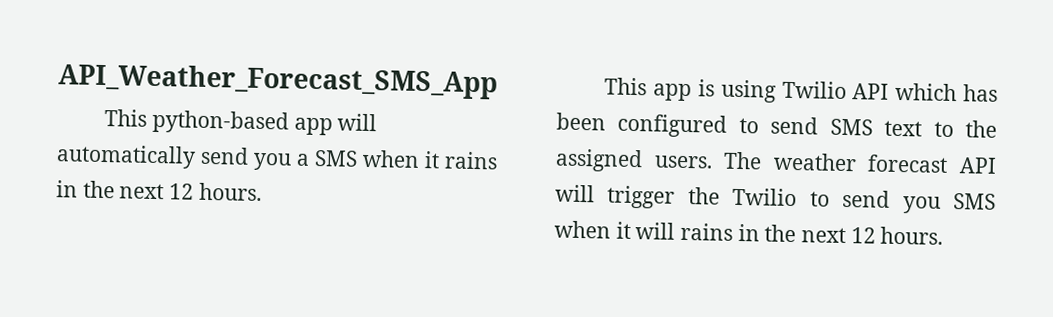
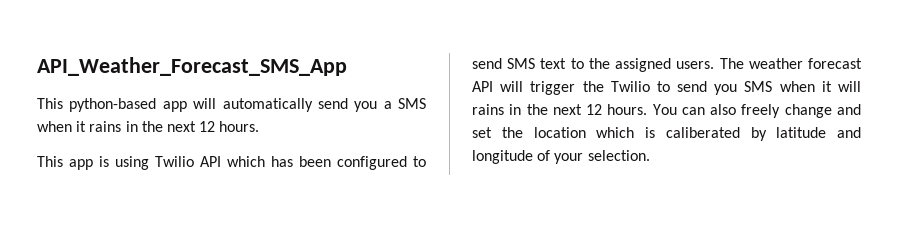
+ You can also freely change and set the location which is caliberated by latitude and longitude of your selection.

